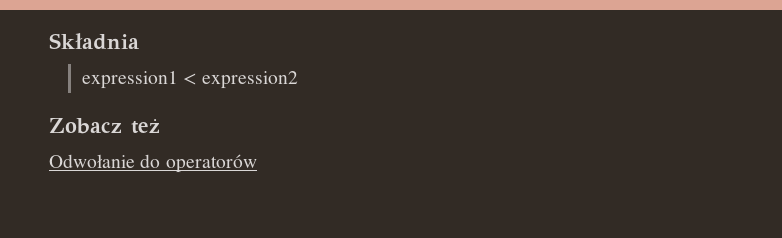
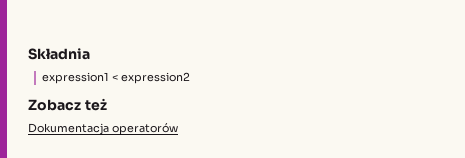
- Odwołanie do operatorów
+ Dokumentacja operatorów

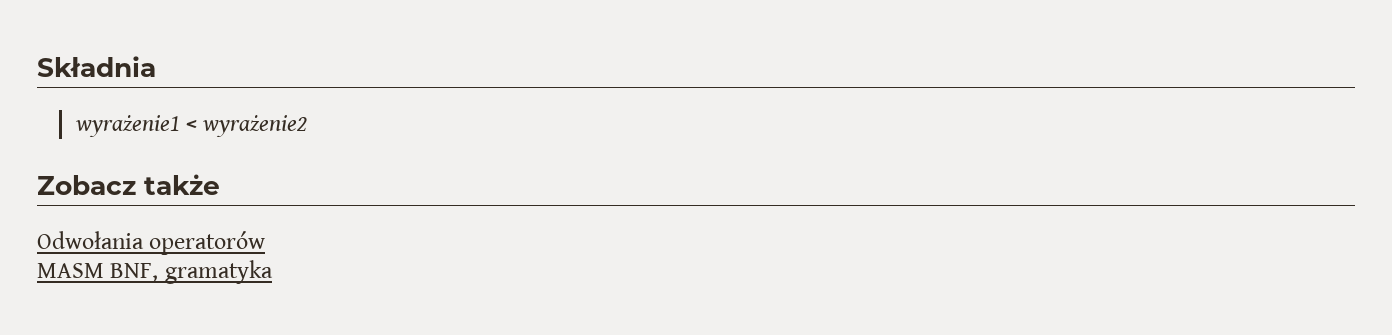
- expression1 < expression2
+ wyrażenie1 < wyrażenie2
- Zobacz też
- Dokumentacja operatorów
+ Zobacz także
+ Odwołania operatorów
+ MASM BNF, gramatyka

